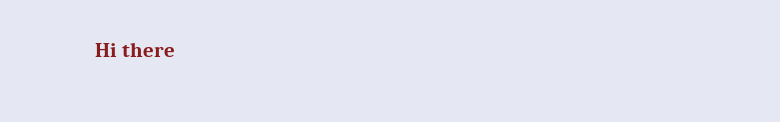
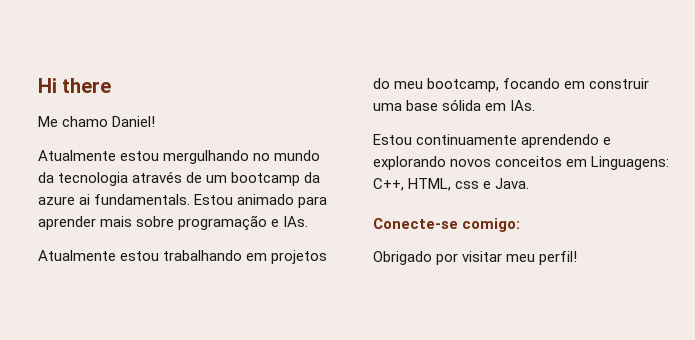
+ Me chamo Daniel!
+ Atualmente estou mergulhando no mundo da tecnologia através de um bootcamp da azure ai fundamentals. Estou animado para aprender mais sobre programação e IAs.
+ Atualmente estou trabalhando em projetos do meu bootcamp, focando em construir uma base sólida em IAs.
+ Estou continuamente aprendendo e explorando novos conceitos em Linguagens: C++, HTML, css e Java.
+ Conecte-se comigo:
+ Obrigado por visitar meu perfil!

